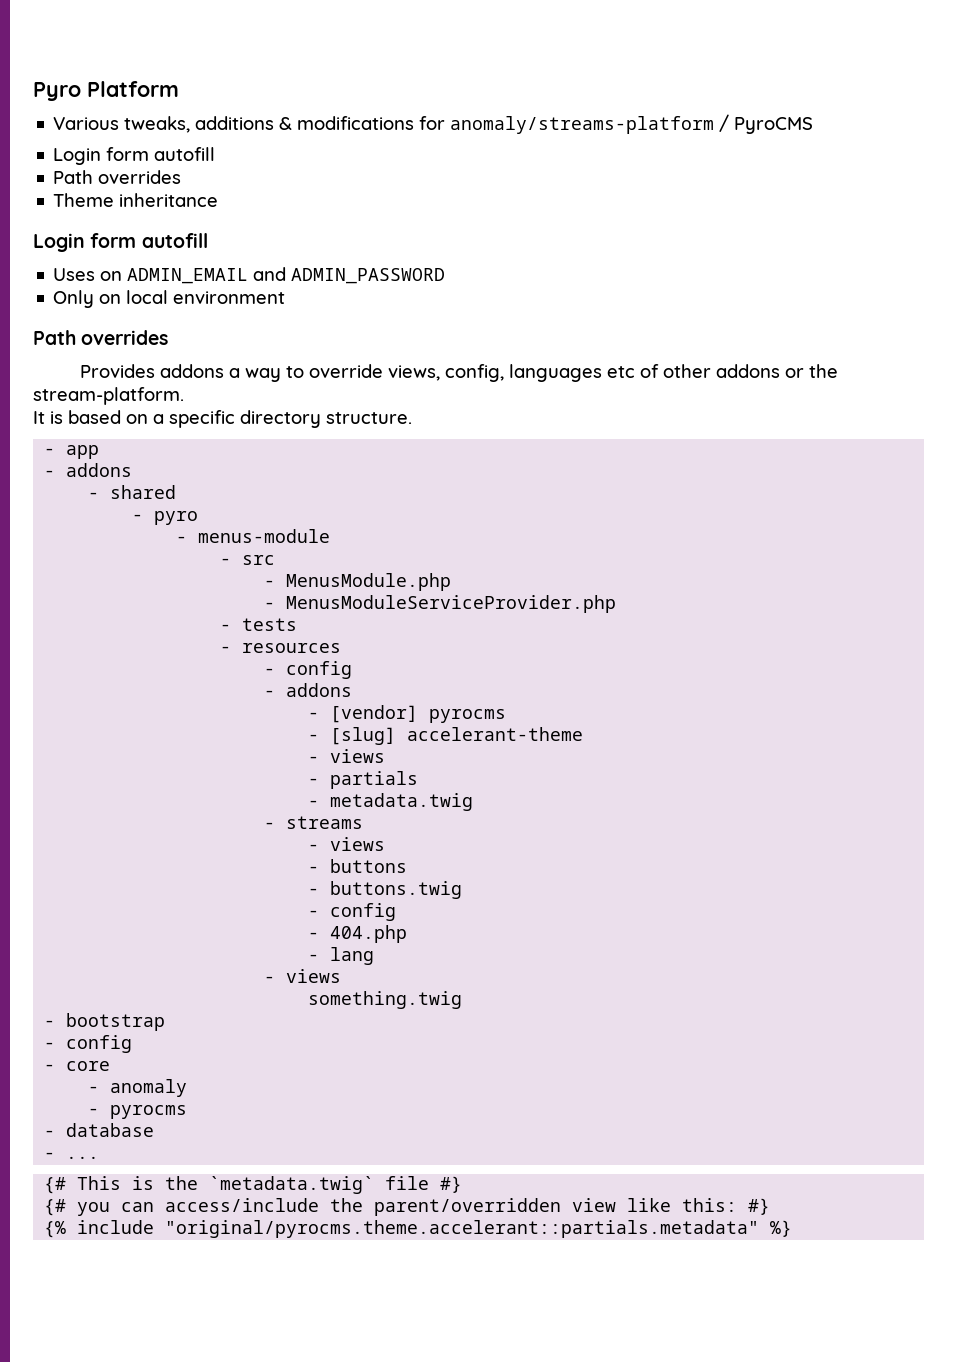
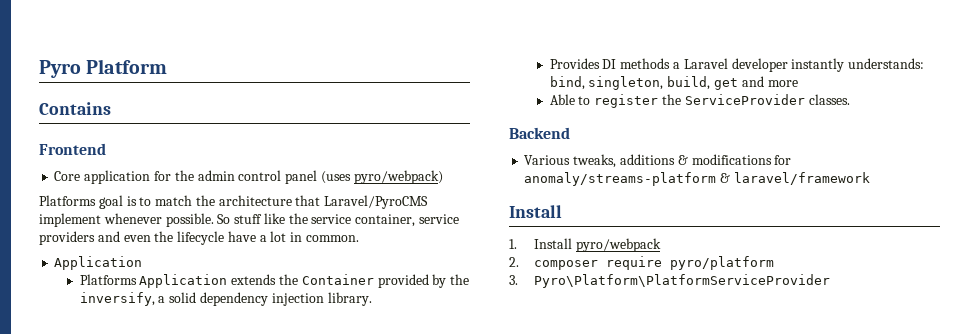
+ Contains
+ Frontend
+ Core application for the admin control panel (uses pyro/webpack)
+ Platforms goal is to match the architecture that Laravel/PyroCMS implement whenever possible. So stuff like the service container, service providers and even the lifecycle have a lot in common.
+ Application
+ Platforms Application extends the Container provided by the inversify, a solid dependency injection library.
+ Provides DI methods a Laravel developer instantly understands: bind, singleton, build, get and more
+ Able to register the ServiceProvider classes.
+ Backend
- Various tweaks, additions & modifications for anomaly/streams-platform / PyroCMS
- Login form autofill
- Path overrides
- Theme inheritance
- Login form autofill
- Uses on ADMIN_EMAIL and ADMIN_PASSWORD
- Only on local environment
- Path overrides
- Provides addons a way to override views, config, languages etc of other addons or the stream-platform.
- It is based on a specific directory structure.
- - app
- - addons
- - shared
- - pyro
- - menus-module
- - src
- - MenusModule.php
- - MenusModuleServiceProvider.php
- - tests
- - resources
- - config
- - addons
- - [vendor] pyrocms
- - [slug] accelerant-theme
- - views
- - partials
- - metadata.twig
- - streams
- - views
- - buttons
- - buttons.twig
- - config
- - 404.php
- - lang
- - views
- something.twig
- - bootstrap
- - config
- - core
- - anomaly
- - pyrocms
- - database
- - ...
- {# This is the `metadata.twig` file #}
- {# you can access/include the parent/overridden view like this: #}
- {% include "original/pyrocms.theme.accelerant::partials.metadata" %}
+ Various tweaks, additions & modifications for anomaly/streams-platform & laravel/framework
+ Install
+ 1. Install pyro/webpack
+ 2. composer require pyro/platform
+ 3. Pyro\Platform\PlatformServiceProvider

